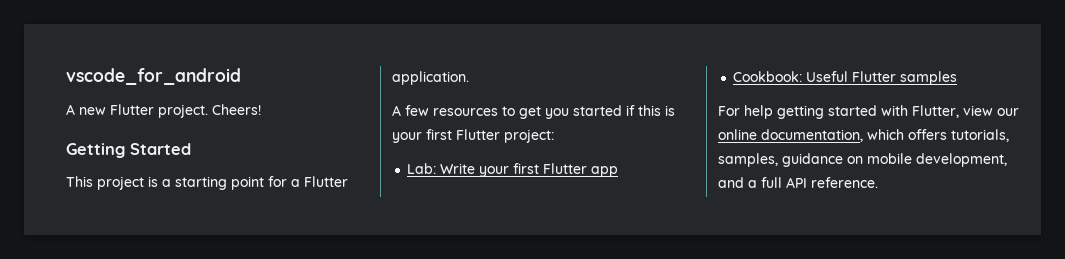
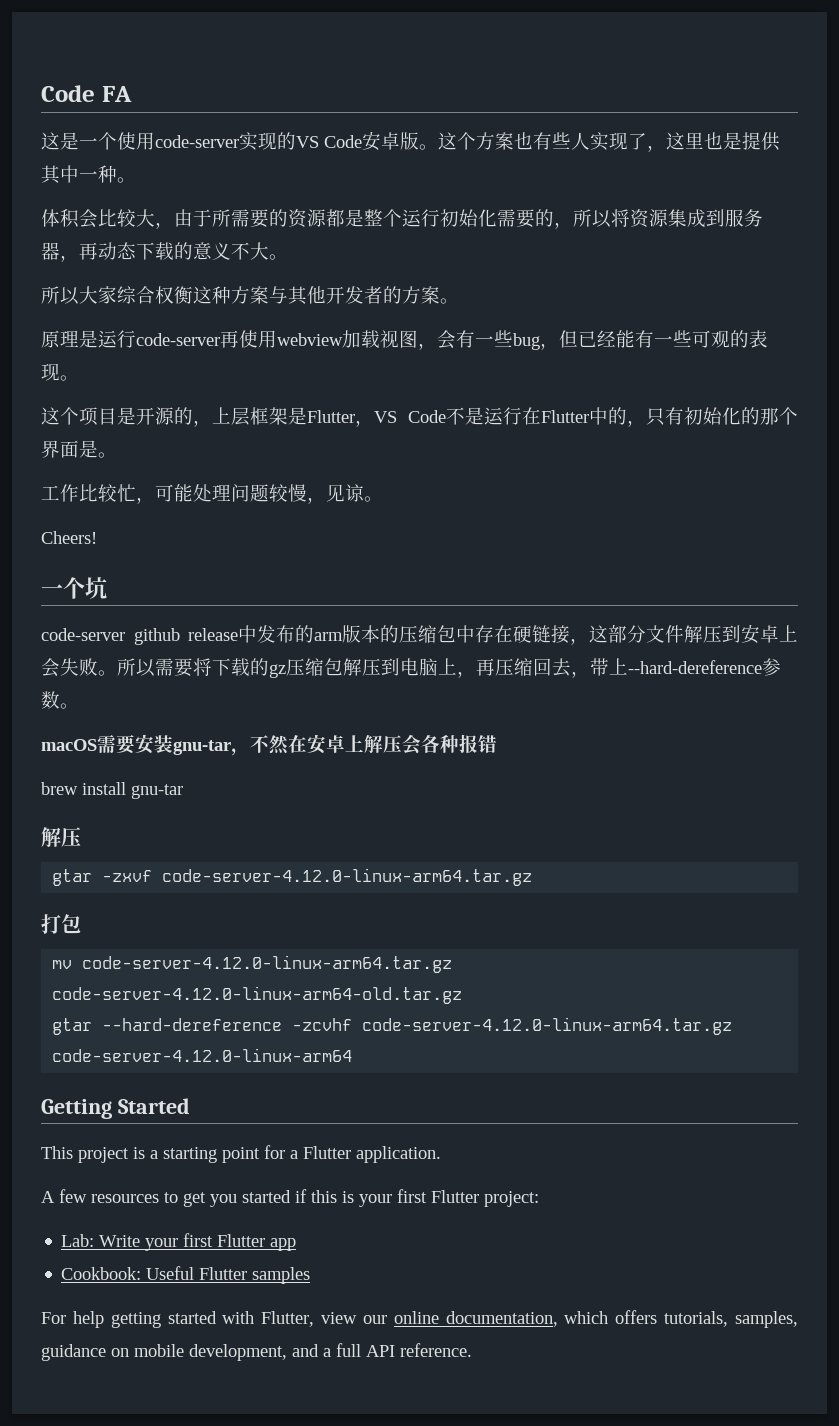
- vscode_for_android
- A new Flutter project. Cheers!
+ Code FA
+ 这是一个使用code-server实现的VS Code安卓版。这个方案也有些人实现了，这里也是提供其中一种。
+ 体积会比较大，由于所需要的资源都是整个运行初始化需要的，所以将资源集成到服务器，再动态下载的意义不大。
+ 所以大家综合权衡这种方案与其他开发者的方案。
+ 原理是运行code-server再使用webview加载视图，会有一些bug，但已经能有一些可观的表现。
+ 这个项目是开源的，上层框架是Flutter，VS Code不是运行在Flutter中的，只有初始化的那个界面是。
+ 工作比较忙，可能处理问题较慢，见谅。
+ Cheers!
+ 一个坑
+ code-server github release中发布的arm版本的压缩包中存在硬链接，这部分文件解压到安卓上会失败。所以需要将下载的gz压缩包解压到电脑上，再压缩回去，带上--hard-dereference参数。
+ macOS需要安装gnu-tar，不然在安卓上解压会各种报错
+ brew install gnu-tar
+ 解压
+ gtar -zxvf code-server-4.12.0-linux-arm64.tar.gz
+ 打包
+ mv code-server-4.12.0-linux-arm64.tar.gz code-server-4.12.0-linux-arm64-old.tar.gz
+ gtar --hard-dereference -zcvhf code-server-4.12.0-linux-arm64.tar.gz code-server-4.12.0-linux-arm64

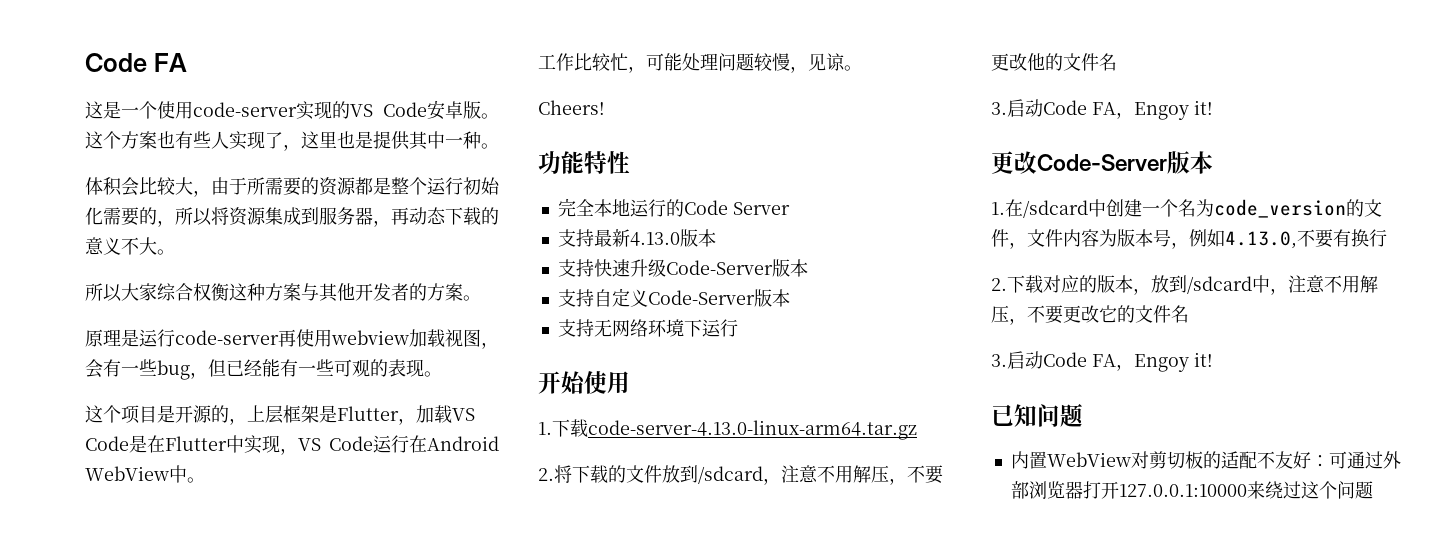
- 这个项目是开源的，上层框架是Flutter，VS Code不是运行在Flutter中的，只有初始化的那个界面是。
+ 这个项目是开源的，上层框架是Flutter，加载VS Code是在Flutter中实现，VS Code运行在Android WebView中。
- 一个坑
- code-server github release中发布的arm版本的压缩包中存在硬链接，这部分文件解压到安卓上会失败。所以需要将下载的gz压缩包解压到电脑上，再压缩回去，带上--hard-dereference参数。
- macOS需要安装gnu-tar，不然在安卓上解压会各种报错
- brew install gnu-tar
- 解压
- gtar -zxvf code-server-4.12.0-linux-arm64.tar.gz
- 打包
- mv code-server-4.12.0-linux-arm64.tar.gz code-server-4.12.0-linux-arm64-old.tar.gz
- gtar --hard-dereference -zcvhf code-server-4.12.0-linux-arm64.tar.gz code-server-4.12.0-linux-arm64
- Getting Started
- This project is a starting point for a Flutter application.
- A few resources to get you started if this is your first Flutter project:
- Lab: Write your first Flutter app
- Cookbook: Useful Flutter samples
- For help getting started with Flutter, view our online documentation, which offers tutorials, samples, guidance on mobile development, and a full API reference.
+ 功能特性
+ 完全本地运行的Code Server
+ 支持最新4.13.0版本
+ 支持快速升级Code-Server版本
+ 支持自定义Code-Server版本
+ 支持无网络环境下运行
+ 开始使用
+ 1.下载code-server-4.13.0-linux-arm64.tar.gz
+ 2.将下载的文件放到/sdcard，注意不用解压，不要更改他的文件名
+ 3.启动Code FA，Engoy it!
+ 更改Code-Server版本
+ 1.在/sdcard中创建一个名为code_version的文件，文件内容为版本号，例如4.13.0,不要有换行
+ 2.下载对应的版本，放到/sdcard中，注意不用解压，不要更改它的文件名
+ 3.启动Code FA，Engoy it!
+ 已知问题
+ 内置WebView对剪切板的适配不友好：可通过外部浏览器打开127.0.0.1:10000来绕过这个问题

